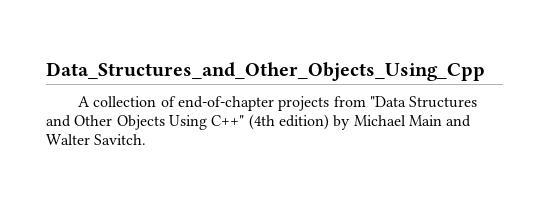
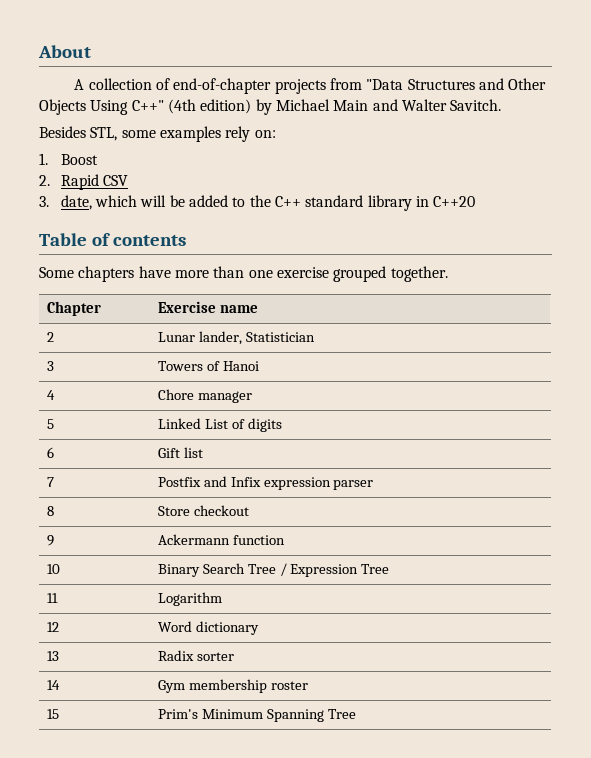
- Data_Structures_and_Other_Objects_Using_Cpp
+ About
+ Besides STL, some examples rely on:
+ 1. Boost
+ 2. Rapid CSV
+ 3. date, which will be added to the C++ standard library in C++20
+ Table of contents
+ Some chapters have more than one exercise grouped together.
+ Chapter | Exercise name
+ 2 | Lunar lander, Statistician
+ 3 | Towers of Hanoi
+ 4 | Chore manager
+ 5 | Linked List of digits
+ 6 | Gift list
+ 7 | Postfix and Infix expression parser
+ 8 | Store checkout
+ 9 | Ackermann function
+ 10 | Binary Search Tree / Expression Tree
+ 11 | Logarithm
+ 12 | Word dictionary
+ 13 | Radix sorter
+ 14 | Gym membership roster
+ 15 | Prim's Minimum Spanning Tree

